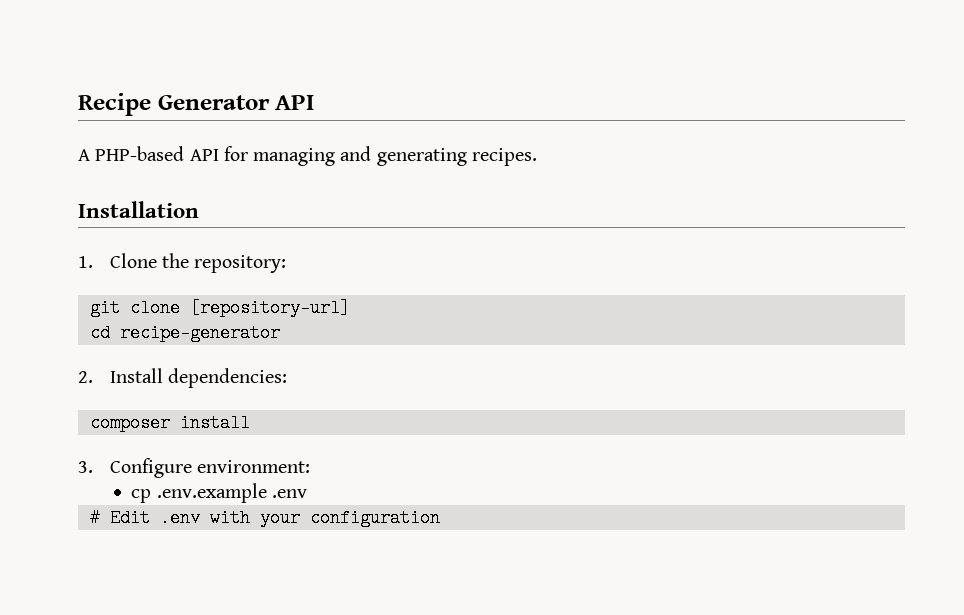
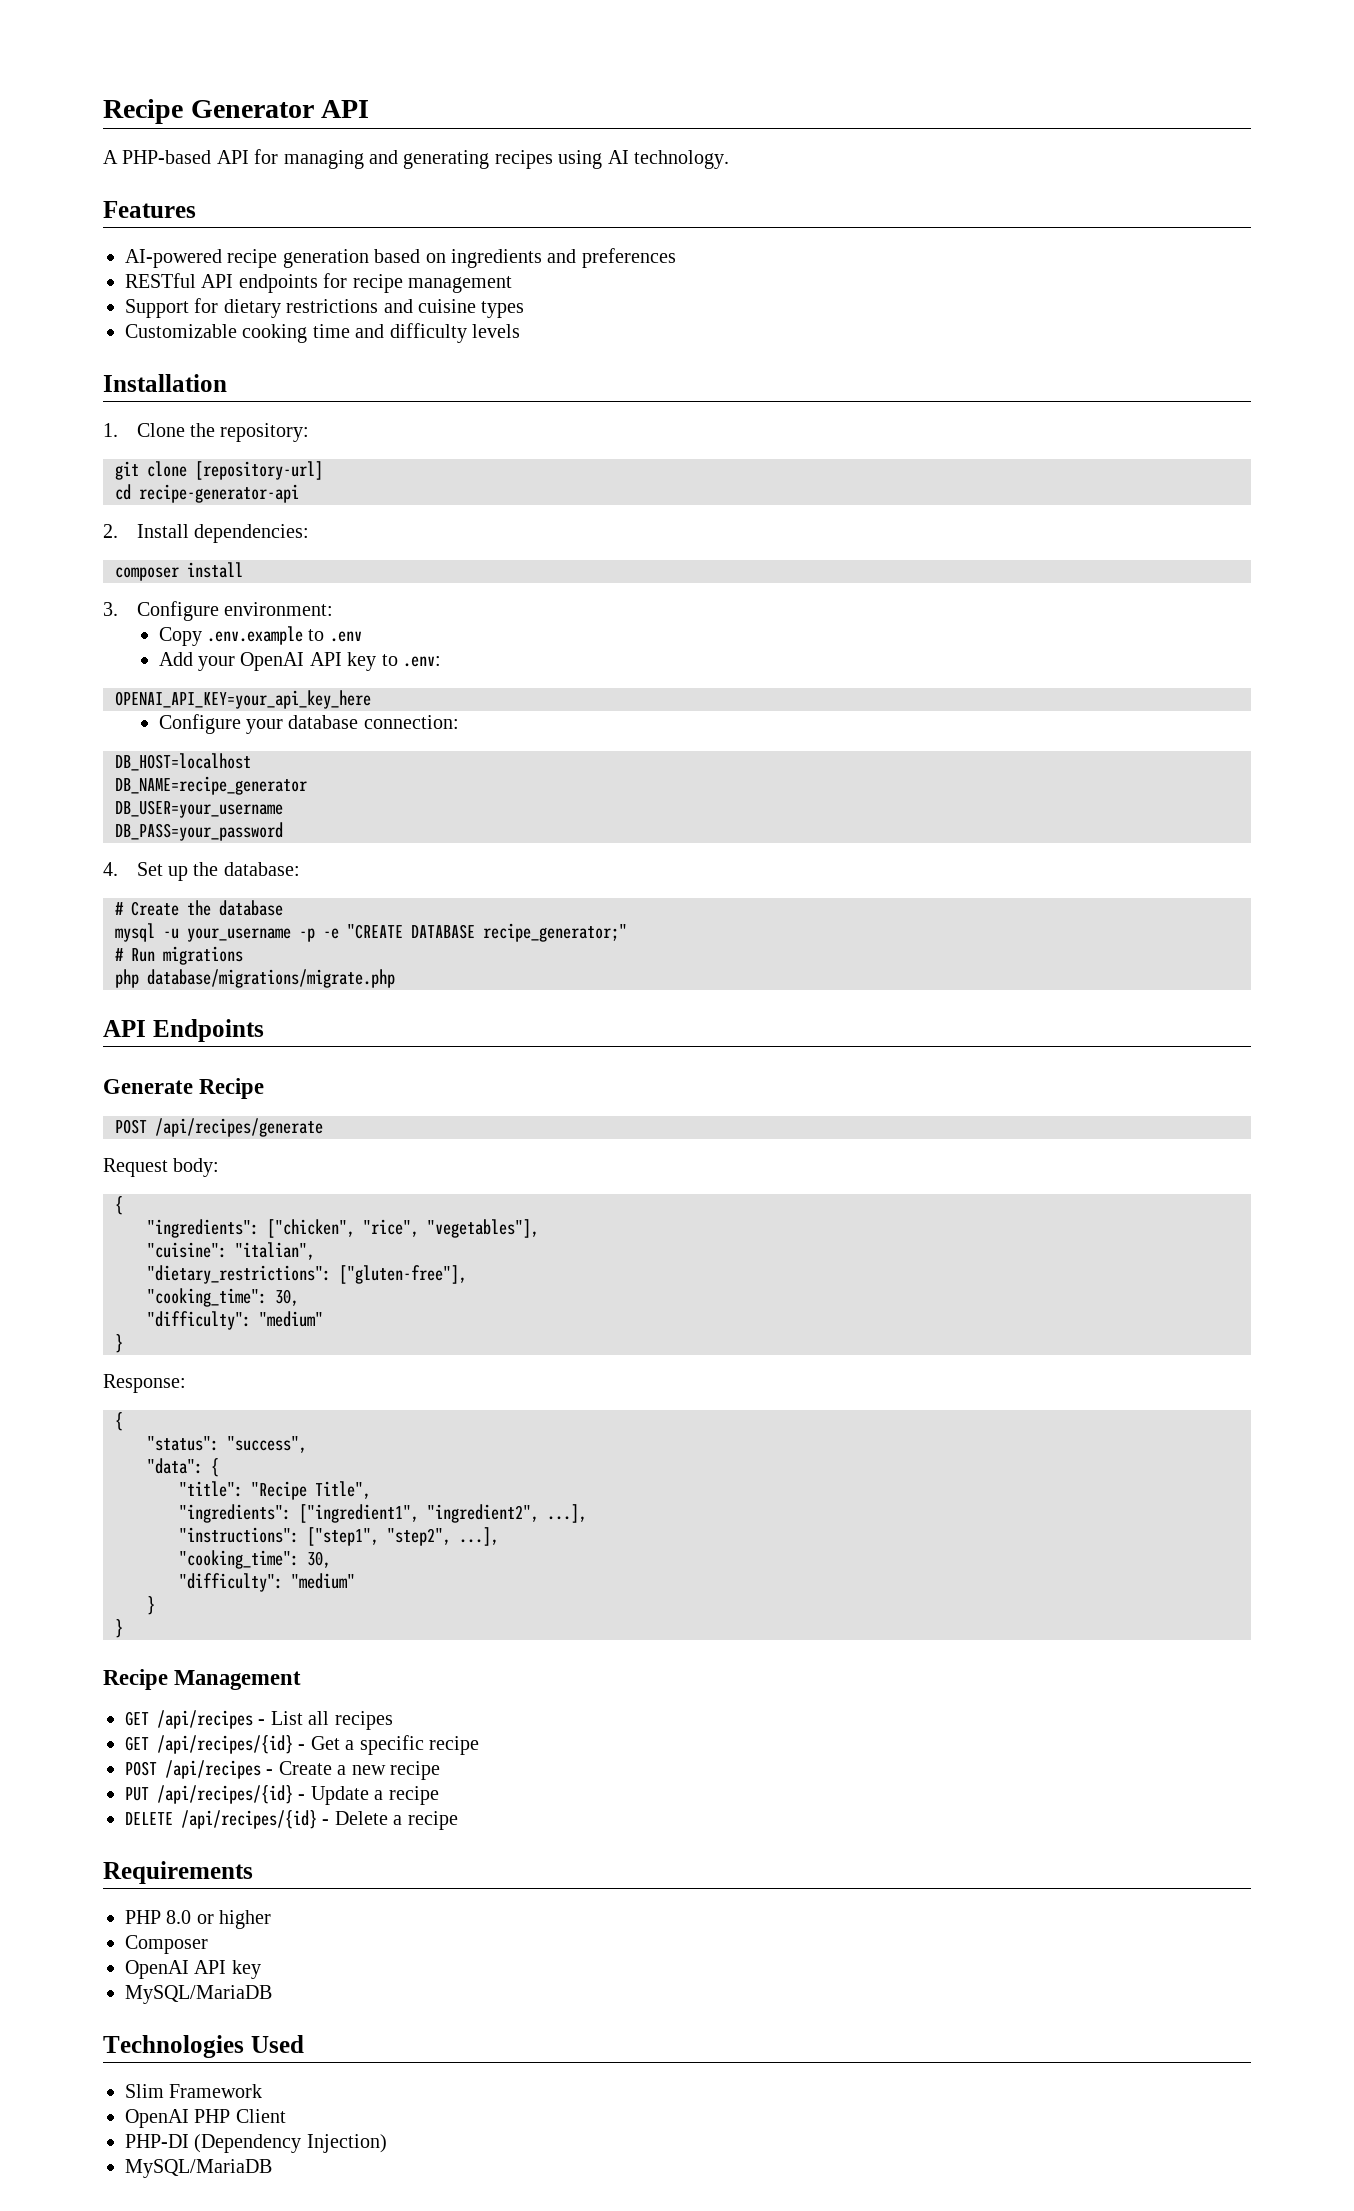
- A PHP-based API for managing and generating recipes.
+ A PHP-based API for managing and generating recipes using AI technology.
+ Features
+ AI-powered recipe generation based on ingredients and preferences
+ RESTful API endpoints for recipe management
+ Support for dietary restrictions and cuisine types
+ Customizable cooking time and difficulty levels
- cd recipe-generator
+ cd recipe-generator-api
- cp .env.example .env
- # Edit .env with your configuration
+ Copy .env.example to .env
+ Add your OpenAI API key to .env:
+ OPENAI_API_KEY=your_api_key_here
+ Configure your database connection:
+ DB_HOST=localhost
+ DB_NAME=recipe_generator
+ DB_USER=your_username
+ DB_PASS=your_password
+ 4. Set up the database:
+ # Create the database
+ mysql -u your_username -p -e "CREATE DATABASE recipe_generator;"
+ # Run migrations
+ php database/migrations/migrate.php
+ API Endpoints
+ Generate Recipe
+ POST /api/recipes/generate
+ Request body:
+ {
+ "ingredients": ["chicken", "rice", "vegetables"],
+ "cuisine": "italian",
+ "dietary_restrictions": ["gluten-free"],
+ "cooking_time": 30,
+ "difficulty": "medium"
+ }
+ Response:
+ {
+ "status": "success",
+ "data": {
+ "title": "Recipe Title",
+ "ingredients": ["ingredient1", "ingredient2", ...],
+ "instructions": ["step1", "step2", ...],
+ "cooking_time": 30,
+ "difficulty": "medium"
+ }
+ }
+ Recipe Management
+ GET /api/recipes - List all recipes
+ GET /api/recipes/{id} - Get a specific recipe
+ POST /api/recipes - Create a new recipe
+ PUT /api/recipes/{id} - Update a recipe
+ DELETE /api/recipes/{id} - Delete a recipe
+ Requirements
+ PHP 8.0 or higher
+ Composer
+ OpenAI API key
+ MySQL/MariaDB
+ Technologies Used
+ Slim Framework
+ OpenAI PHP Client
+ PHP-DI (Dependency Injection)
+ MySQL/MariaDB

